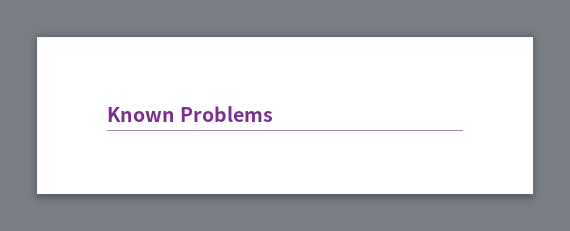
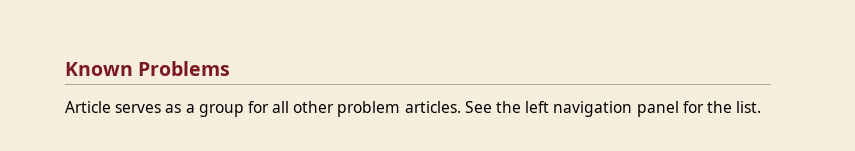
+ Article serves as a group for all other problem articles. See the left navigation panel for the list.

